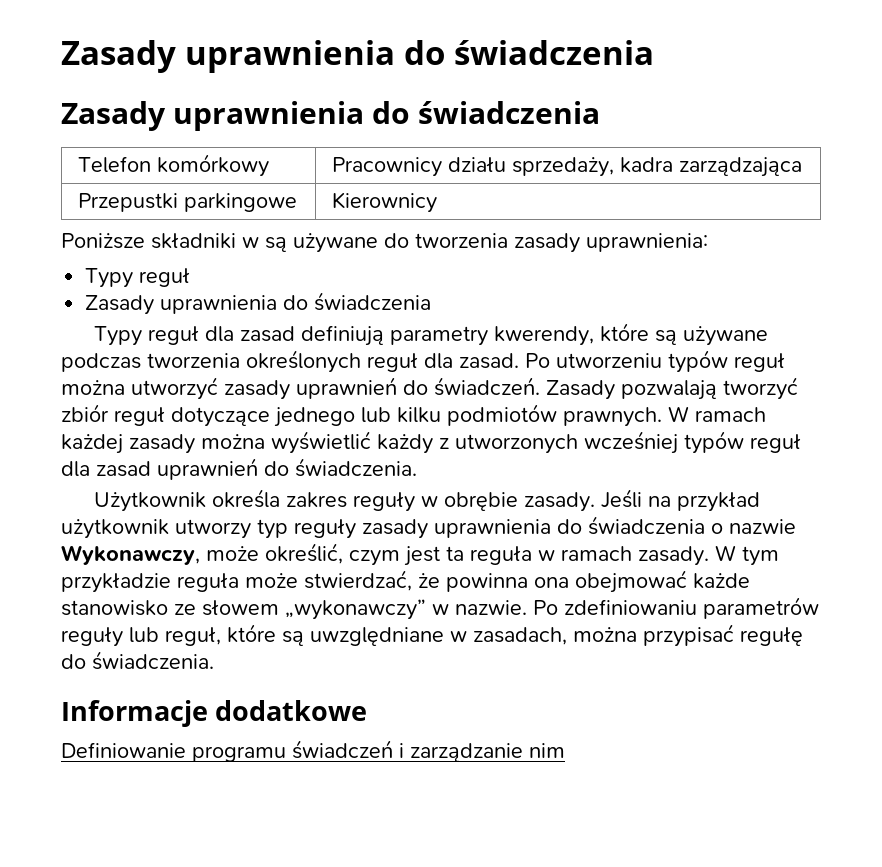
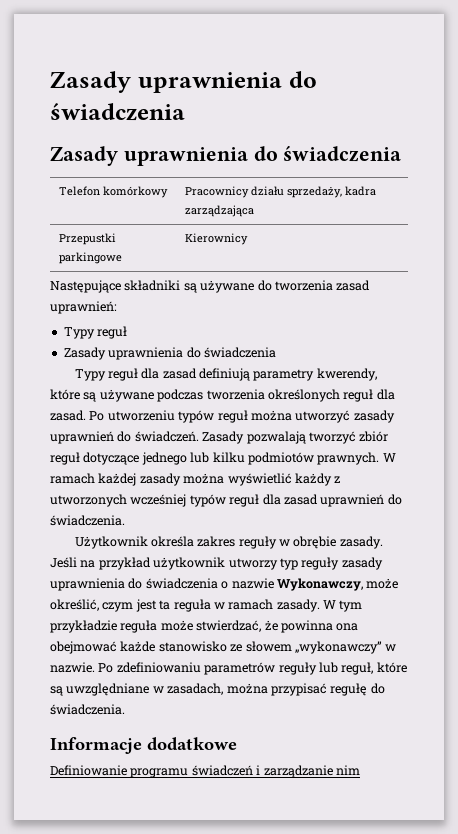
- Poniższe składniki w są używane do tworzenia zasady uprawnienia:
+ Następujące składniki są używane do tworzenia zasad uprawnień:

